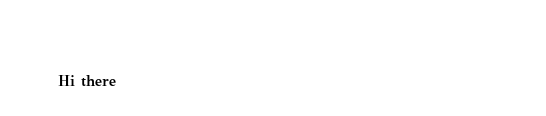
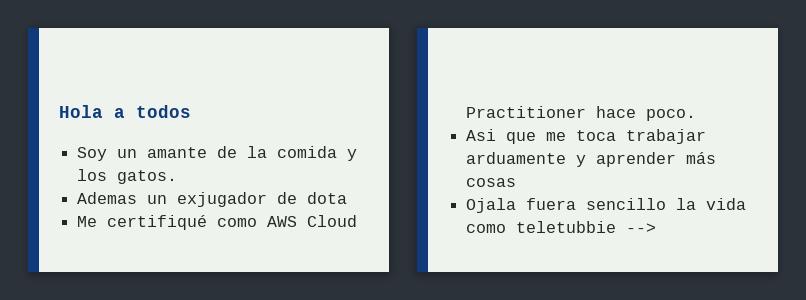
- Hi there
+ Hola a todos
+ Soy un amante de la comida y los gatos.
+ Ademas un exjugador de dota
+ Me certifiqué como AWS Cloud Practitioner hace poco.
+ Asi que me toca trabajar arduamente y aprender más cosas
+ Ojala fuera sencillo la vida como teletubbie -->

